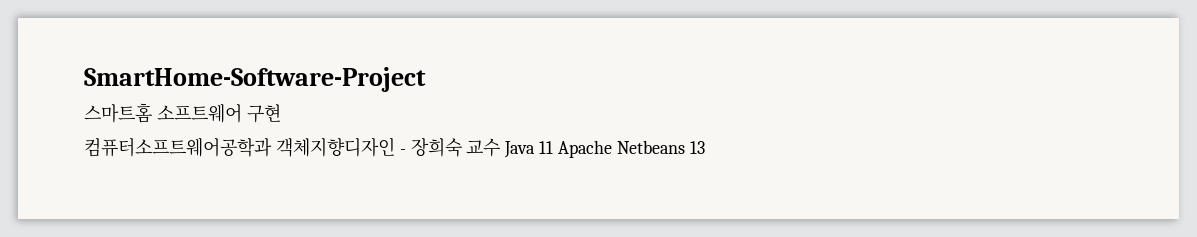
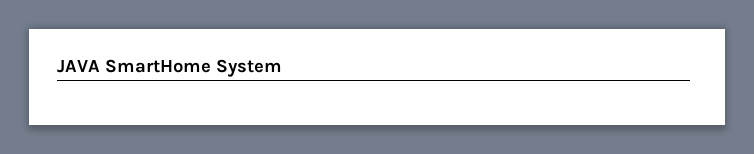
- SmartHome-Software-Project
- 스마트홈 소프트웨어 구현
- 컴퓨터소프트웨어공학과 객체지향디자인 - 장희숙 교수 Java 11 Apache Netbeans 13
+ JAVA SmartHome System

